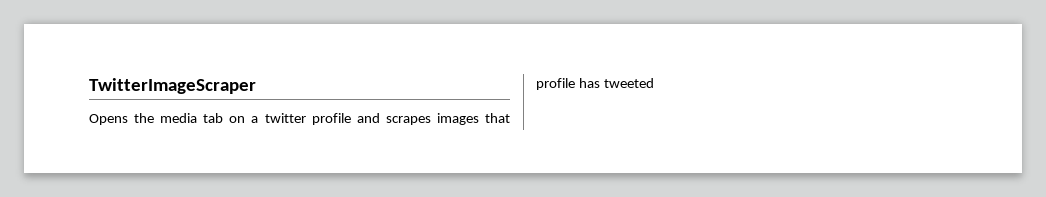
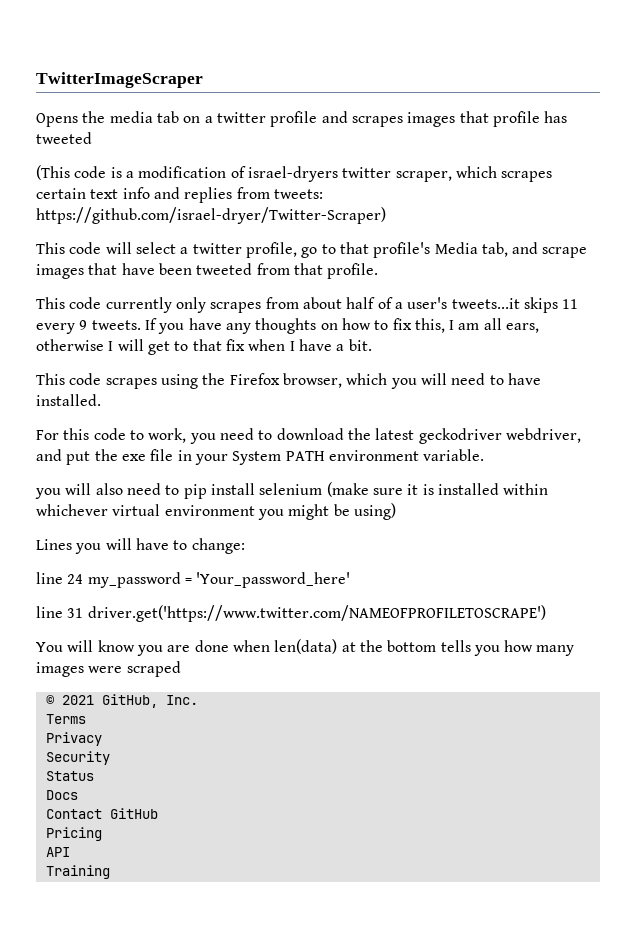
+ (This code is a modification of israel-dryers twitter scraper, which scrapes certain text info and replies from tweets: https://github.com/israel-dryer/Twitter-Scraper)
+ This code will select a twitter profile, go to that profile's Media tab, and scrape images that have been tweeted from that profile.
+ This code currently only scrapes from about half of a user's tweets...it skips 11 every 9 tweets. If you have any thoughts on how to fix this, I am all ears, otherwise I will get to that fix when I have a bit.
+ This code scrapes using the Firefox browser, which you will need to have installed.
+ For this code to work, you need to download the latest geckodriver webdriver, and put the exe file in your System PATH environment variable.
+ you will also need to pip install selenium (make sure it is installed within whichever virtual environment you might be using)
+ Lines you will have to change:
+ line 24 my_password = 'Your_password_here'
+ line 31 driver.get('https://www.twitter.com/NAMEOFPROFILETOSCRAPE')
+ You will know you are done when len(data) at the bottom tells you how many images were scraped
+ © 2021 GitHub, Inc.
+ Terms
+ Privacy
+ Security
+ Status
+ Docs
+ Contact GitHub
+ Pricing
+ API
+ Training

